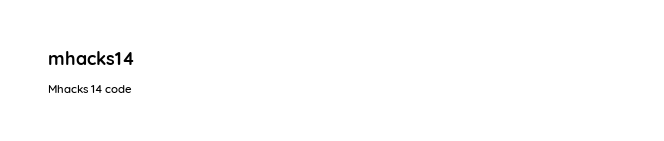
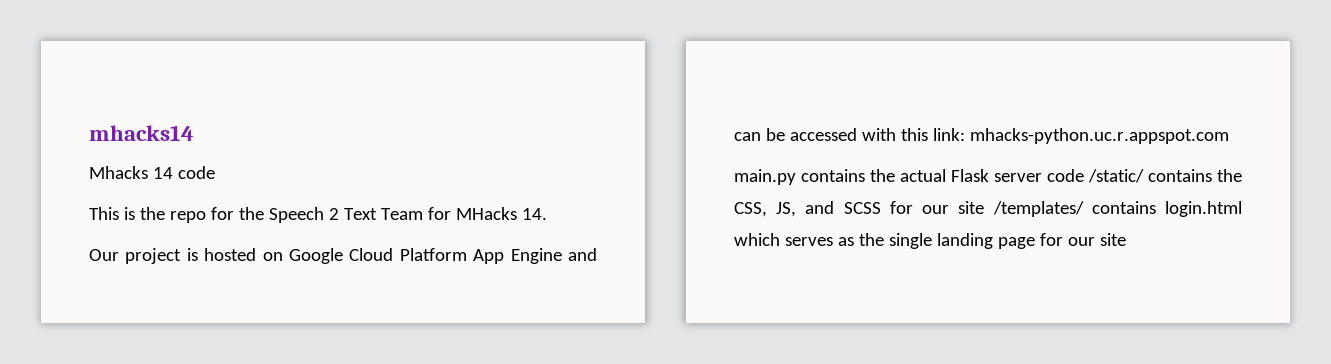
+ This is the repo for the Speech 2 Text Team for MHacks 14.
+ Our project is hosted on Google Cloud Platform App Engine and can be accessed with this link: mhacks-python.uc.r.appspot.com
+ main.py contains the actual Flask server code /static/ contains the CSS, JS, and SCSS for our site /templates/ contains login.html which serves as the single landing page for our site

